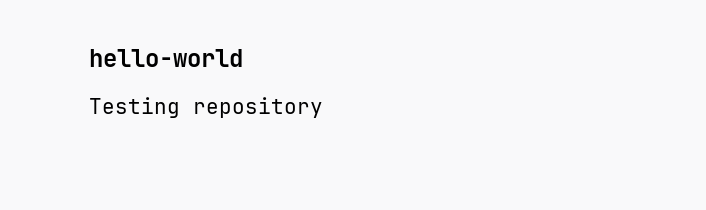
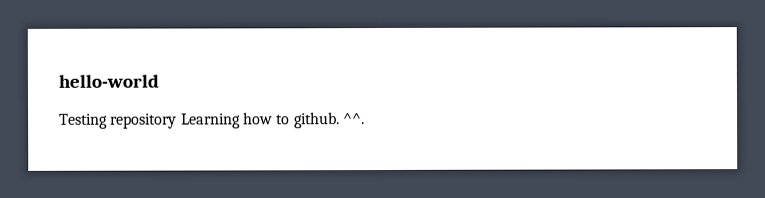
- Testing repository
+ Testing repository Learning how to github. ^^.

